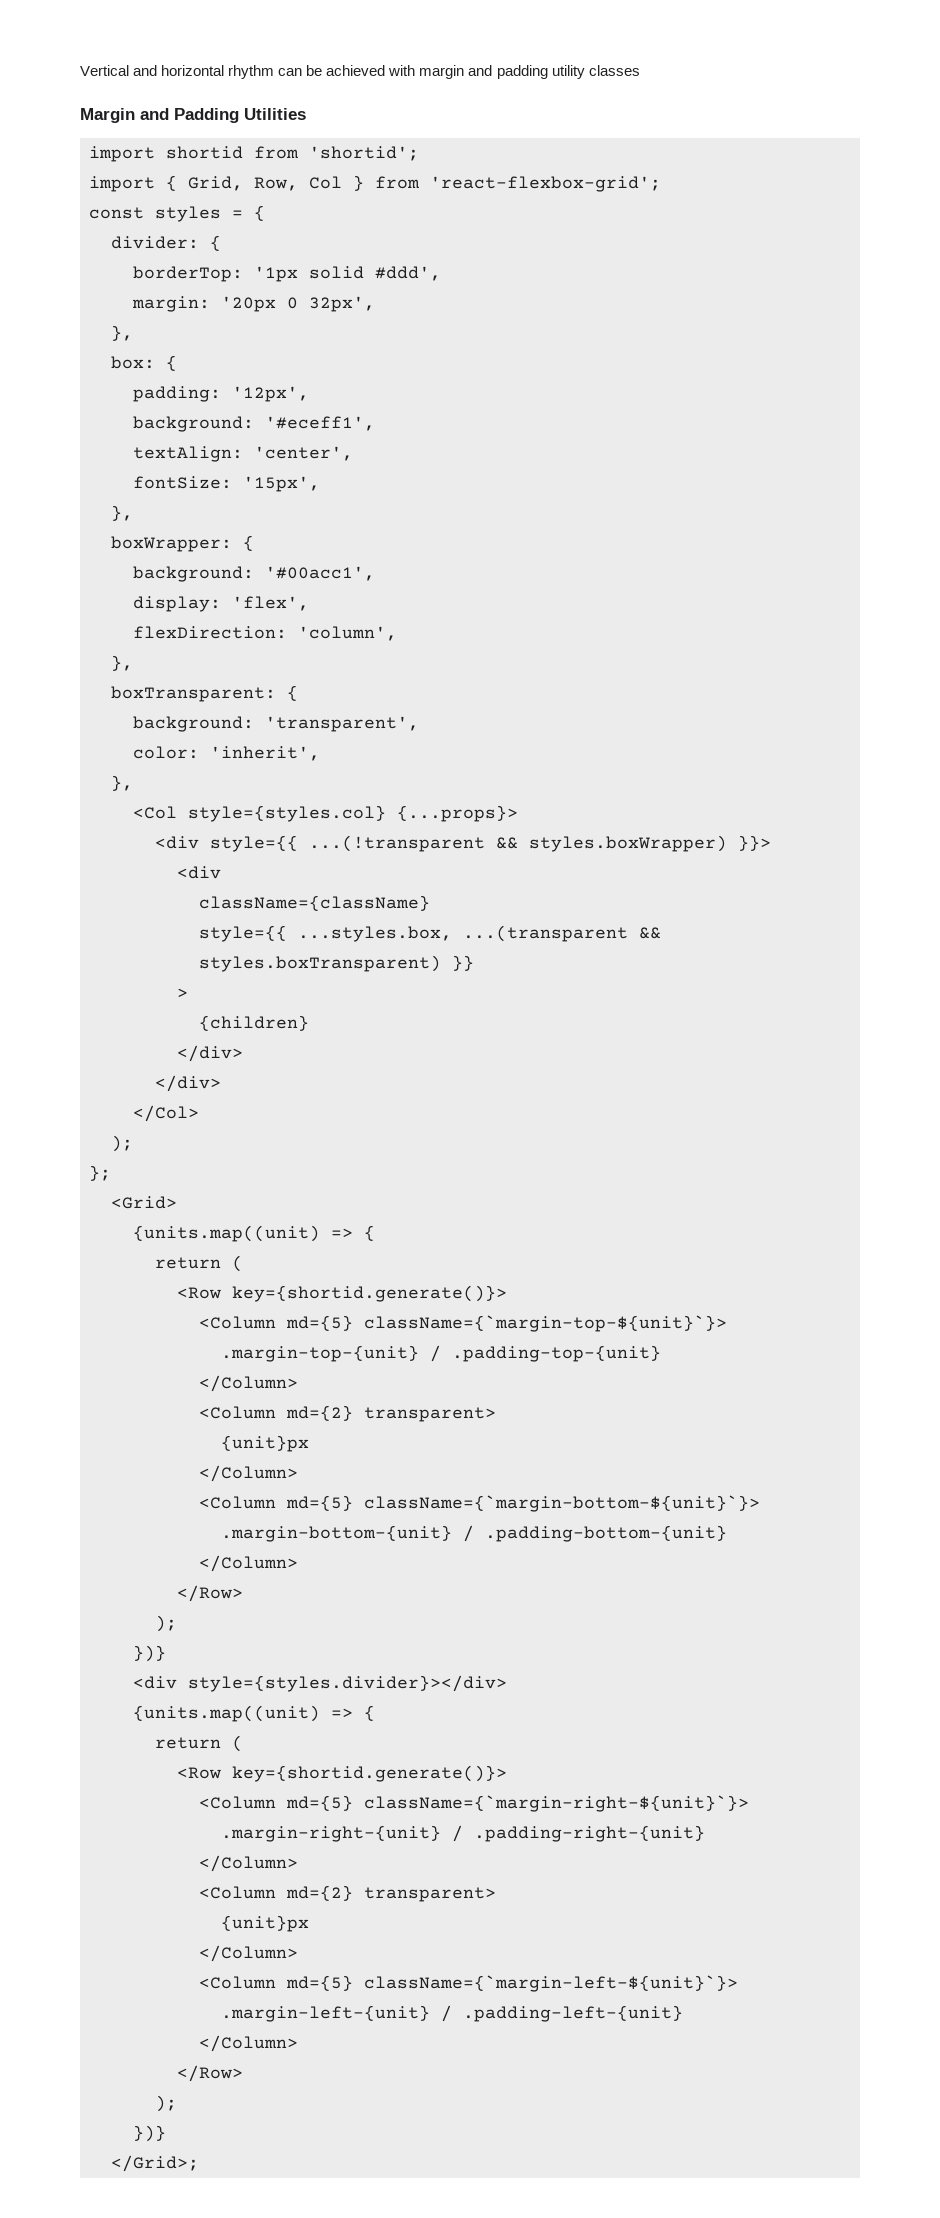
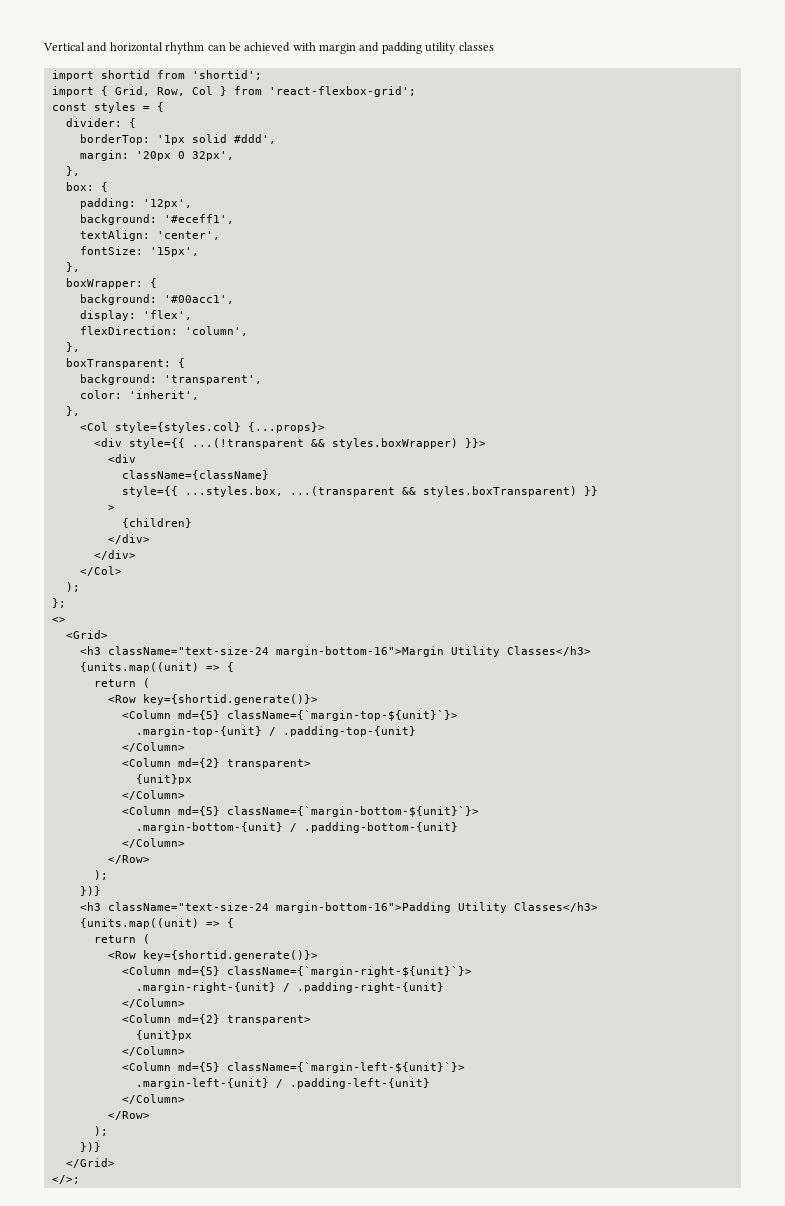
- Margin and Padding Utilities
+ <>
+ <h3 className="text-size-24 margin-bottom-16">Margin Utility Classes</h3>
- <div style={styles.divider}></div>
+ <h3 className="text-size-24 margin-bottom-16">Padding Utility Classes</h3>
- </Grid>;
+ </Grid>
+ </>;

